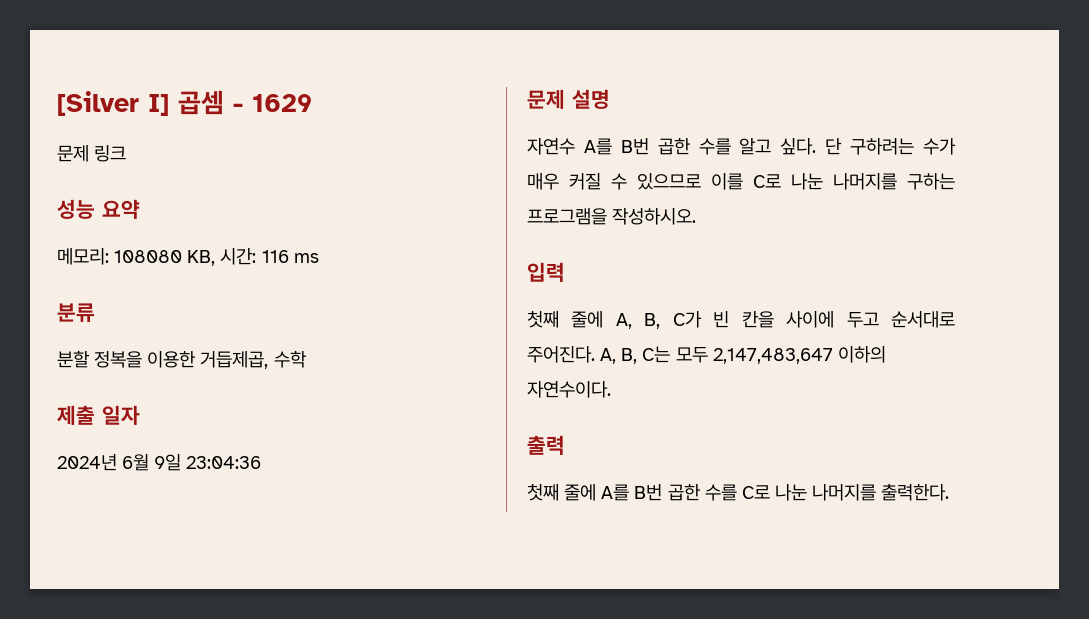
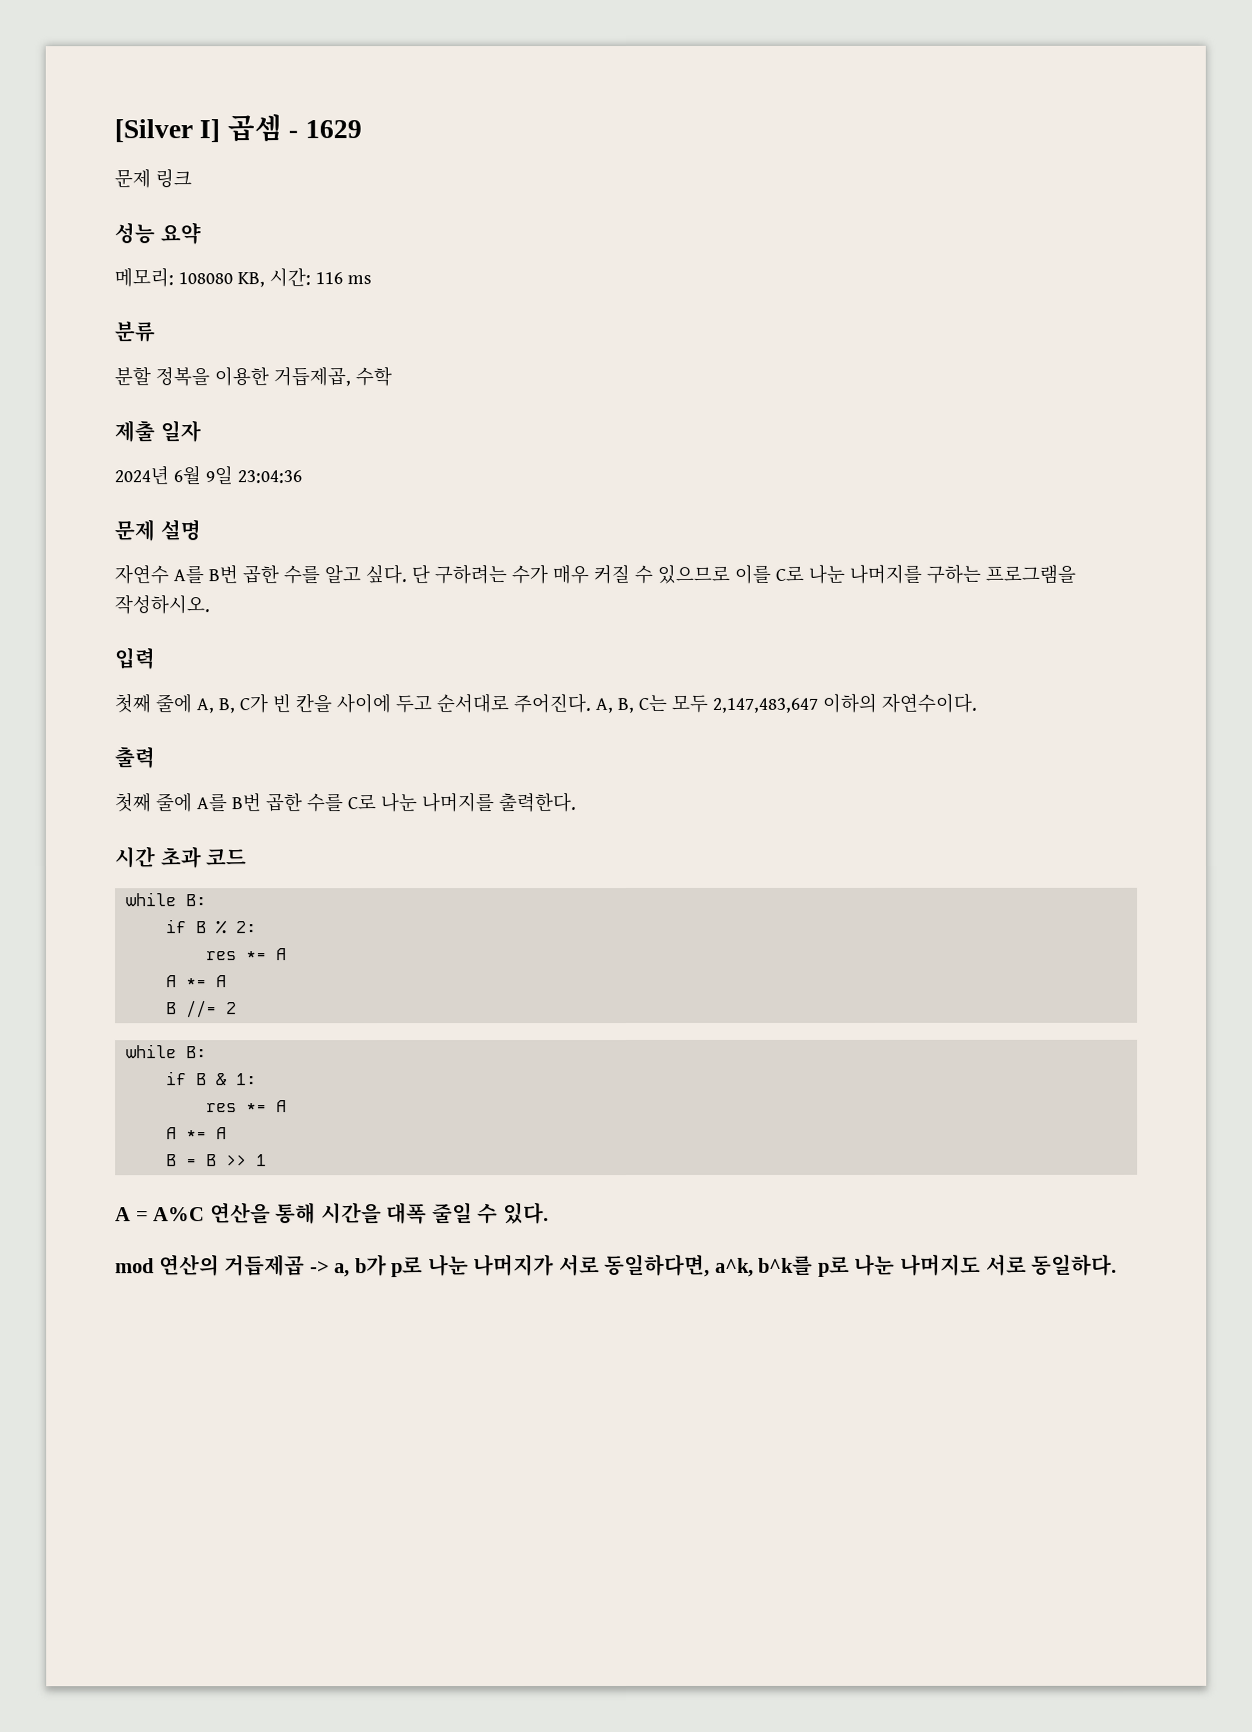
+ 시간 초과 코드
+ while B:
+ if B % 2:
+ res *= A
+ A *= A
+ B //= 2
+ while B:
+ if B & 1:
+ res *= A
+ A *= A
+ B = B >> 1
+ A = A%C 연산을 통해 시간을 대폭 줄일 수 있다.
+ mod 연산의 거듭제곱 -> a, b가 p로 나눈 나머지가 서로 동일하다면, a^k, b^k를 p로 나눈 나머지도 서로 동일하다.

